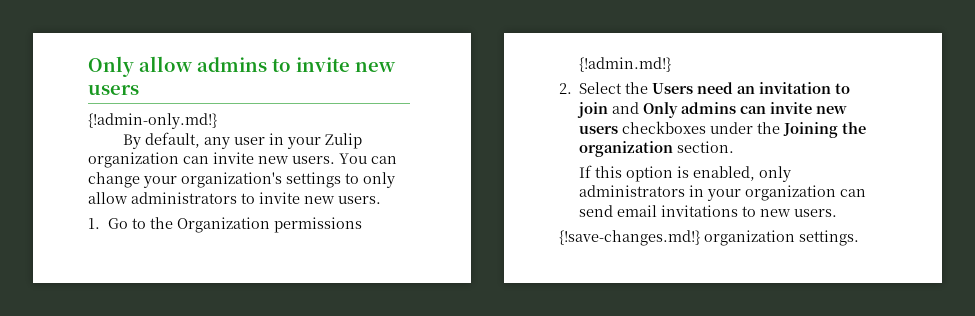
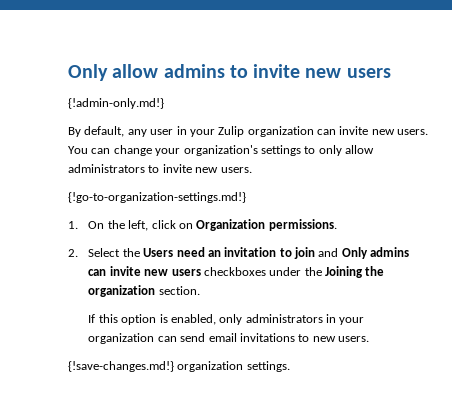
+ {!go-to-organization-settings.md!}
- 1. Go to the Organization permissions {!admin.md!}
+ 1. On the left, click on Organization permissions.

